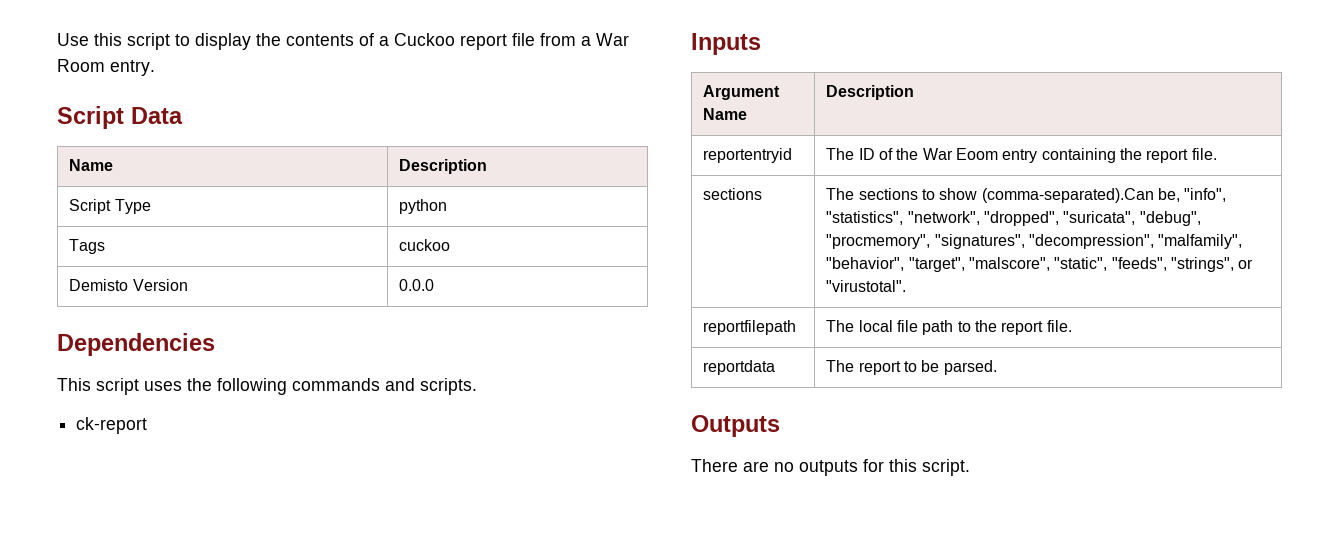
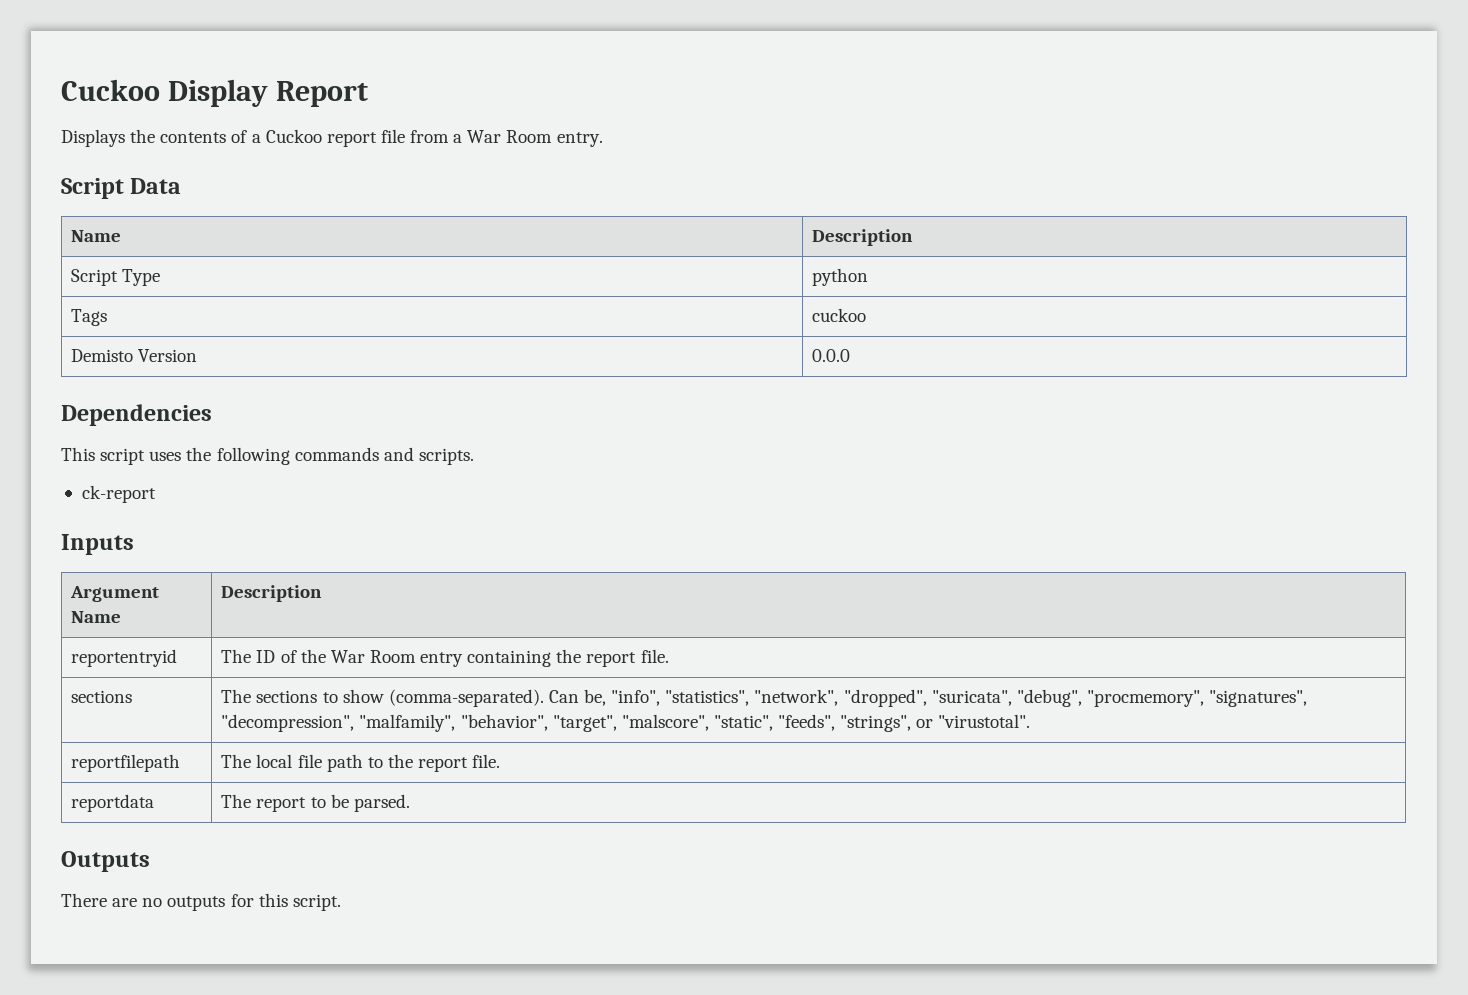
- Use this script to display the contents of a Cuckoo report file from a War Room entry.
+ Cuckoo Display Report
+ Displays the contents of a Cuckoo report file from a War Room entry.
- reportentryid | The ID of the War Eoom entry containing the report file.
+ reportentryid | The ID of the War Room entry containing the report file.
- sections | The sections to show (comma-separated).Can be, "info", "statistics", "network", "dropped", "suricata", "debug", "procmemory", "signatures", "decompression", "malfamily", "behavior", "target", "malscore", "static", "feeds", "strings", or "virustotal".
+ sections | The sections to show (comma-separated). Can be, "info", "statistics", "network", "dropped", "suricata", "debug", "procmemory", "signatures", "decompression", "malfamily", "behavior", "target", "malscore", "static", "feeds", "strings", or "virustotal".

